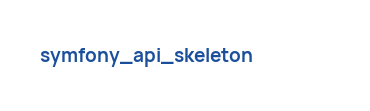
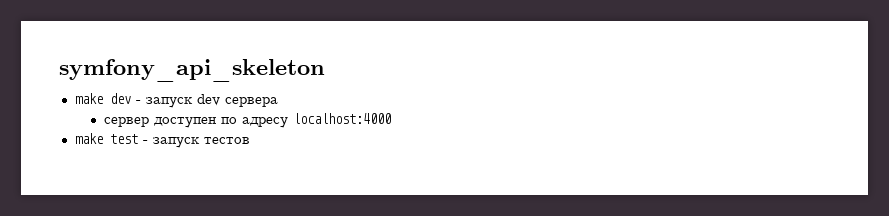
+ make dev - запуск dev сервера
+ сервер доступен по адресу localhost:4000
+ make test - запуск тестов

